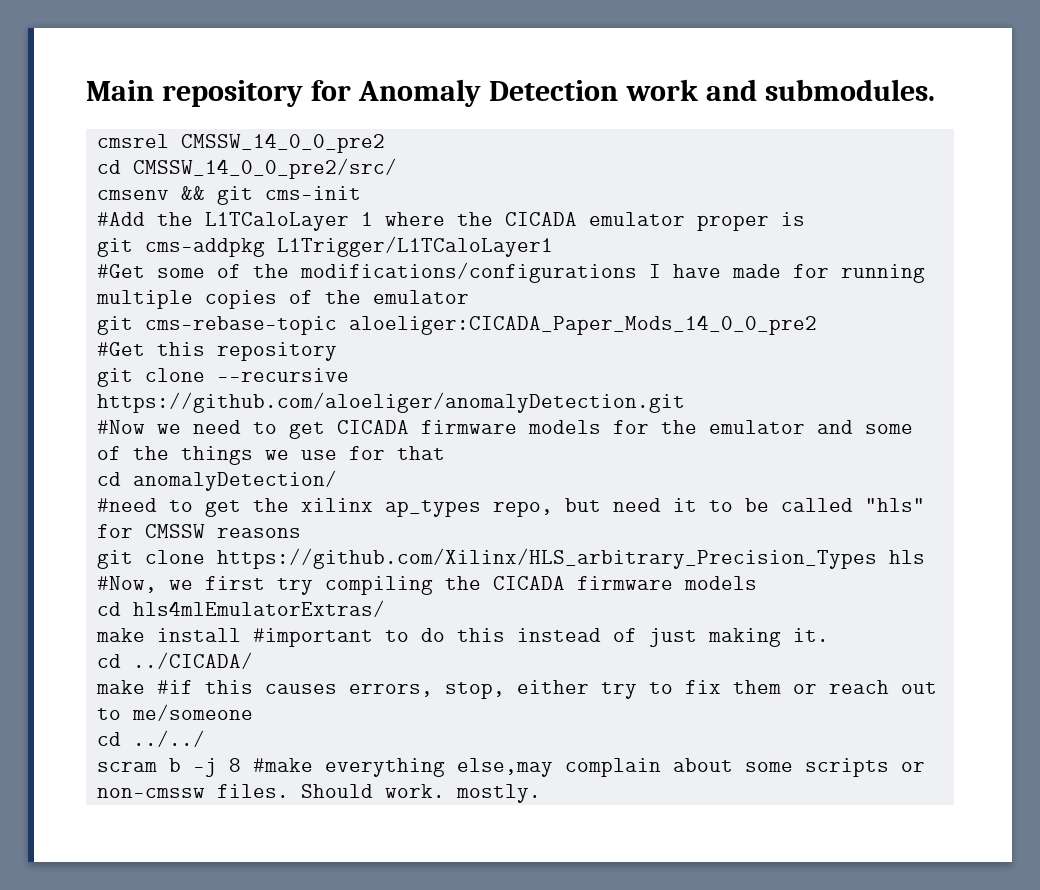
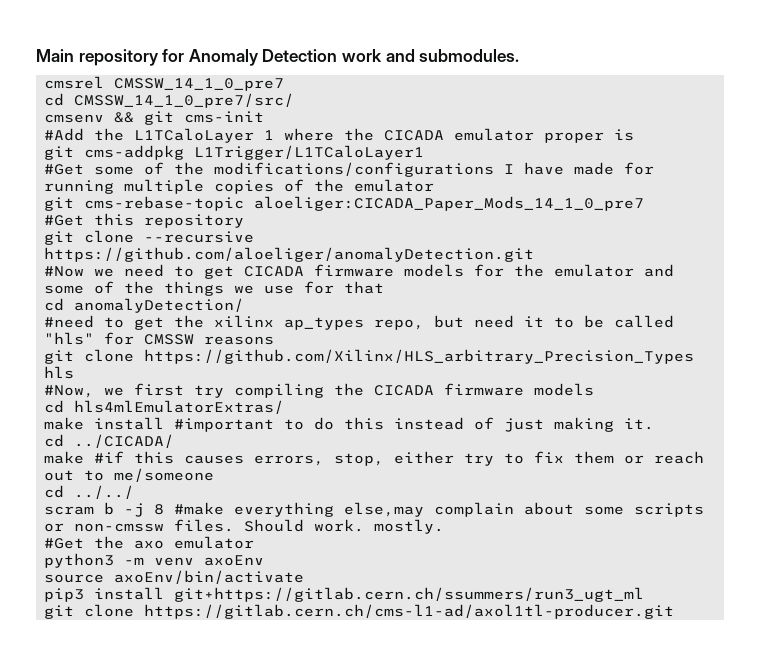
- cmsrel CMSSW_14_0_0_pre2
- cd CMSSW_14_0_0_pre2/src/
+ cmsrel CMSSW_14_1_0_pre7
+ cd CMSSW_14_1_0_pre7/src/
- git cms-rebase-topic aloeliger:CICADA_Paper_Mods_14_0_0_pre2
+ git cms-rebase-topic aloeliger:CICADA_Paper_Mods_14_1_0_pre7
+ #Get the axo emulator
+ python3 -m venv axoEnv
+ source axoEnv/bin/activate
+ pip3 install git+https://gitlab.cern.ch/ssummers/run3_ugt_ml
+ git clone https://gitlab.cern.ch/cms-l1-ad/axol1tl-producer.git

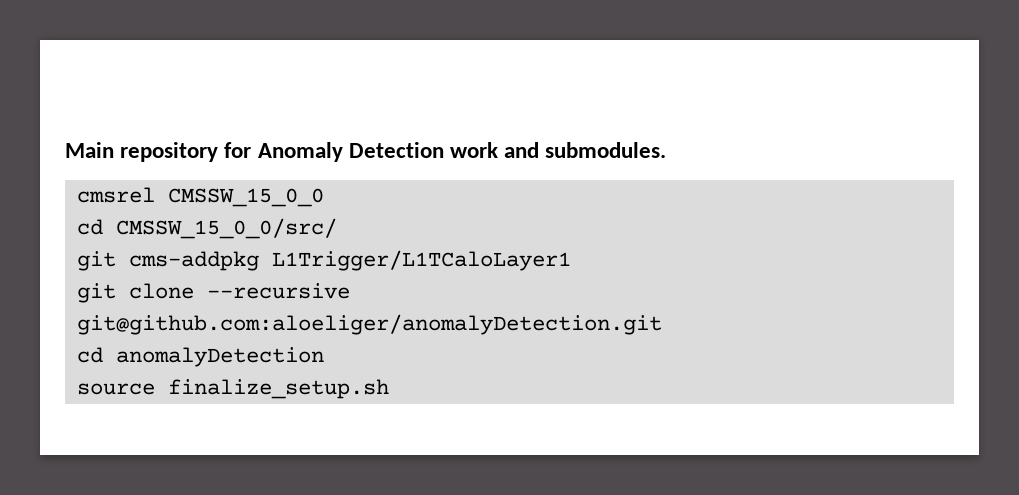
- cmsrel CMSSW_14_1_0_pre7
- cd CMSSW_14_1_0_pre7/src/
- cmsenv && git cms-init
- #Add the L1TCaloLayer 1 where the CICADA emulator proper is
+ cmsrel CMSSW_15_0_0
+ cd CMSSW_15_0_0/src/
  git cms-addpkg L1Trigger/L1TCaloLayer1
- #Get some of the modifications/configurations I have made for running multiple copies of the emulator
- git cms-rebase-topic aloeliger:CICADA_Paper_Mods_14_1_0_pre7
- #Get this repository
- git clone --recursive https://github.com/aloeliger/anomalyDetection.git
- #Now we need to get CICADA firmware models for the emulator and some of the things we use for that
- cd anomalyDetection/
- #need to get the xilinx ap_types repo, but need it to be called "hls" for CMSSW reasons
- git clone https://github.com/Xilinx/HLS_arbitrary_Precision_Types hls
- #Now, we first try compiling the CICADA firmware models
- cd hls4mlEmulatorExtras/
- make install #important to do this instead of just making it.
- cd ../CICADA/
- make #if this causes errors, stop, either try to fix them or reach out to me/someone
- cd ../../
- scram b -j 8 #make everything else,may complain about some scripts or non-cmssw files. Should work. mostly.
- #Get the axo emulator
- python3 -m venv axoEnv
- source axoEnv/bin/activate
- pip3 install git+https://gitlab.cern.ch/ssummers/run3_ugt_ml
- git clone https://gitlab.cern.ch/cms-l1-ad/axol1tl-producer.git
+ git clone --recursive git@github.com:aloeliger/anomalyDetection.git
+ cd anomalyDetection
+ source finalize_setup.sh

